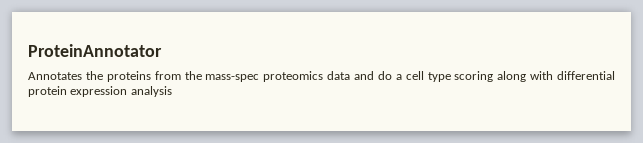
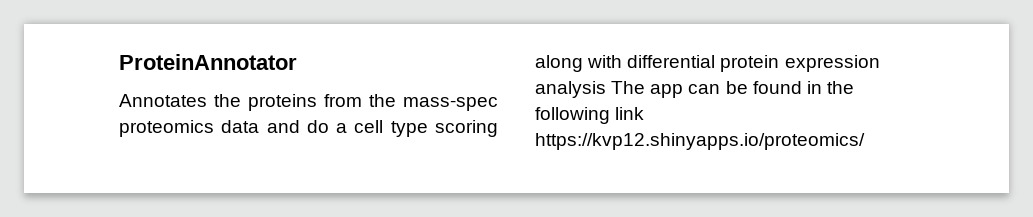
- Annotates the proteins from the mass-spec proteomics data and do a cell type scoring along with differential protein expression analysis
+ Annotates the proteins from the mass-spec proteomics data and do a cell type scoring along with differential protein expression analysis The app can be found in the following link https://kvp12.shinyapps.io/proteomics/

